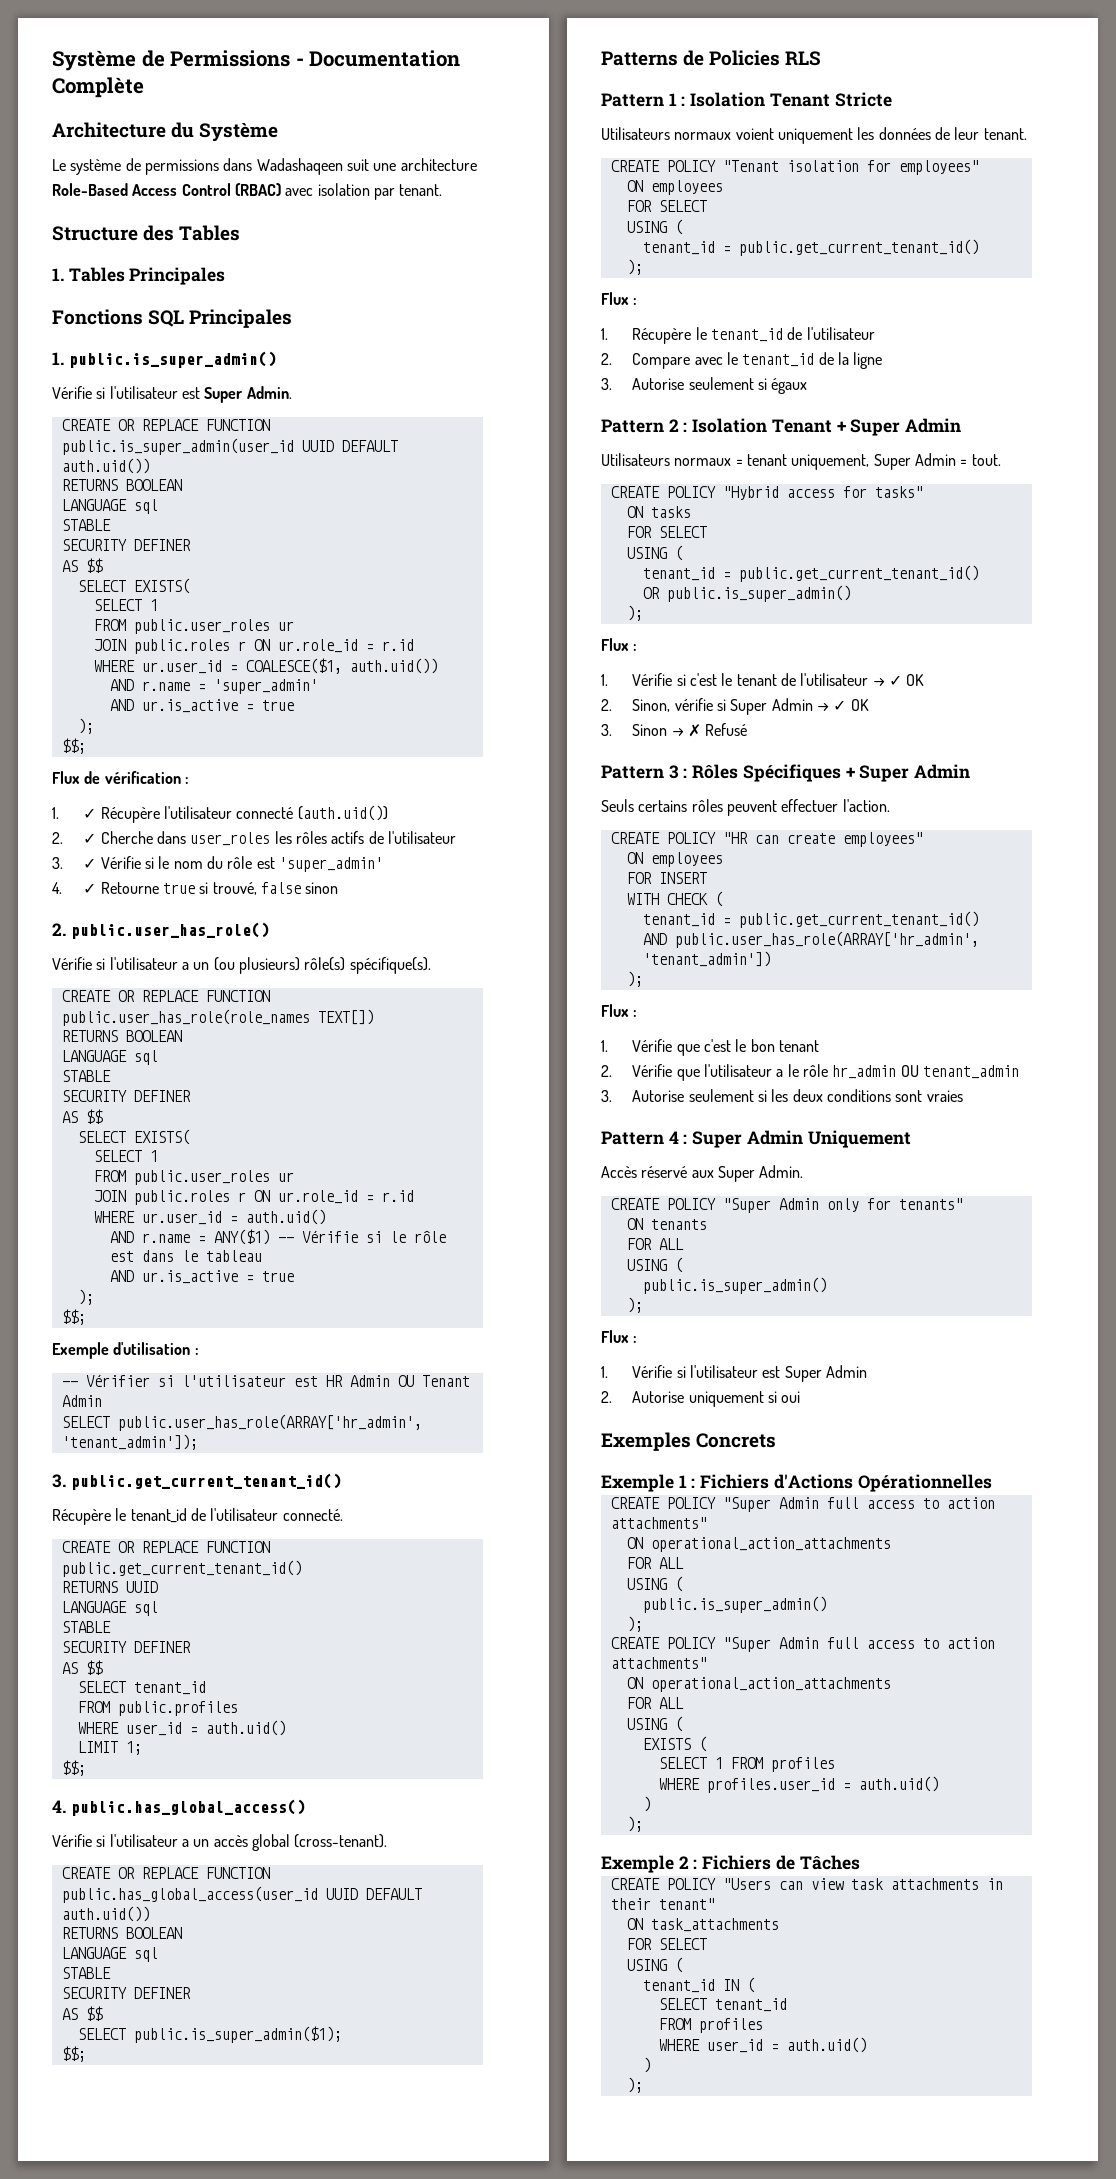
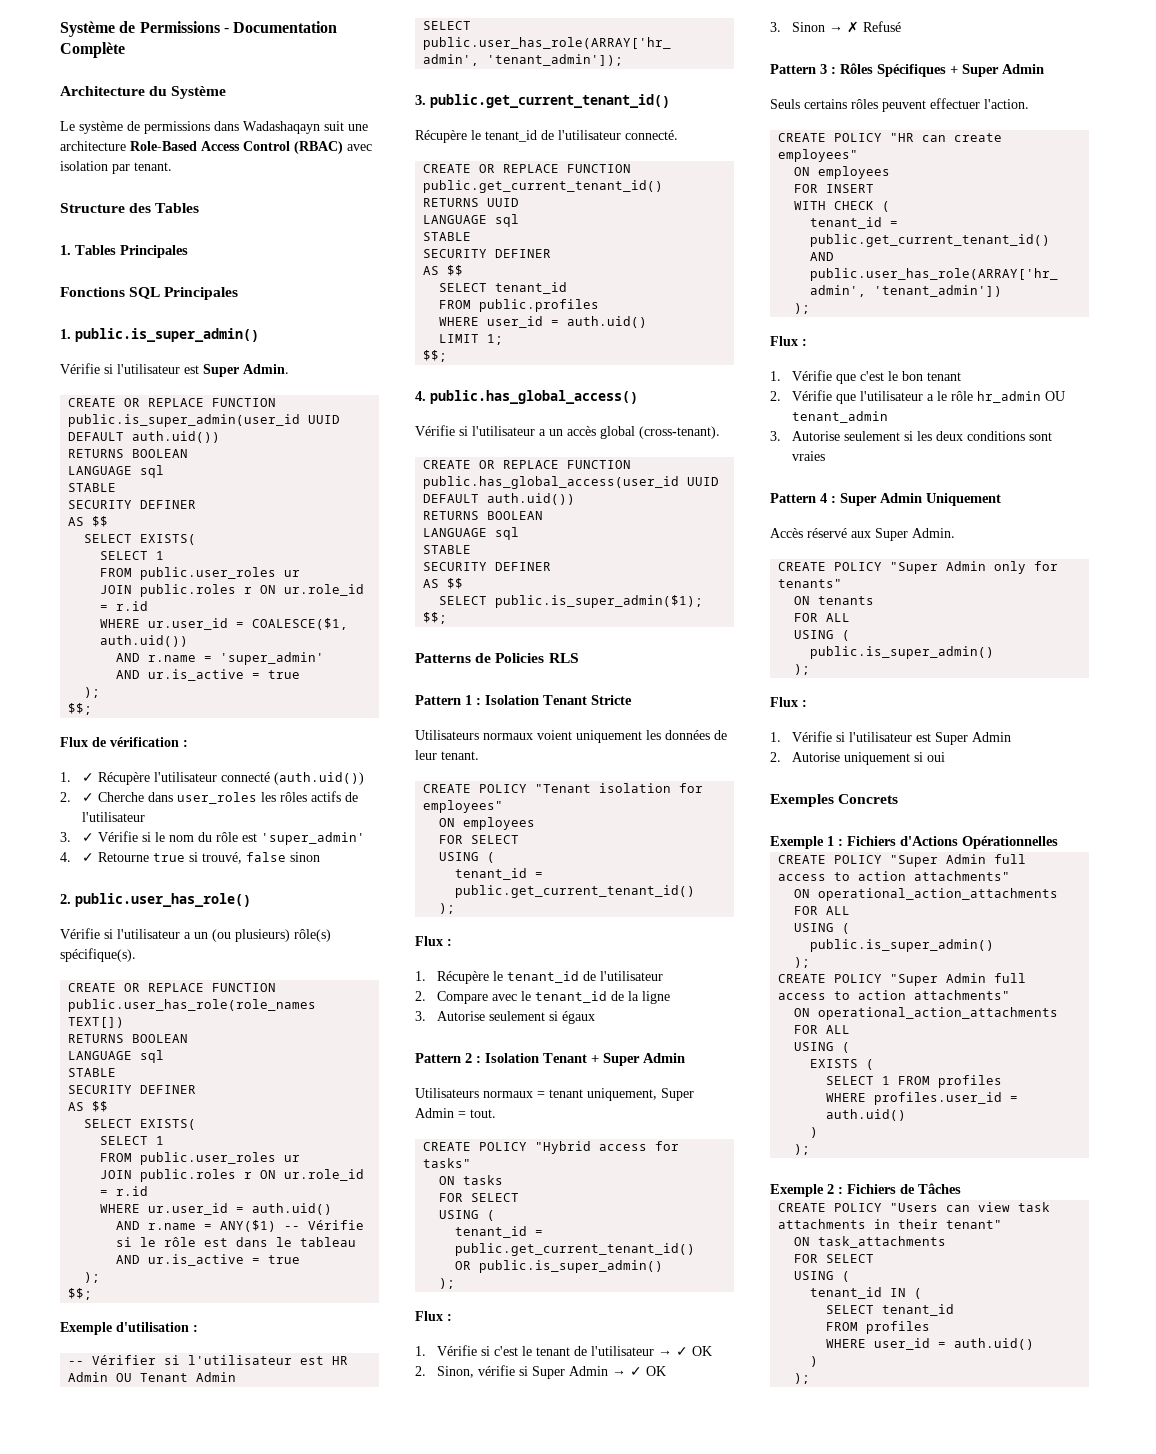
- Le système de permissions dans Wadashaqeen suit une architecture Role-Based Access Control (RBAC) avec isolation par tenant.
+ Le système de permissions dans Wadashaqayn suit une architecture Role-Based Access Control (RBAC) avec isolation par tenant.

